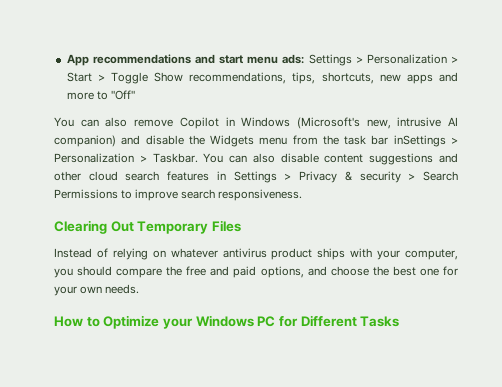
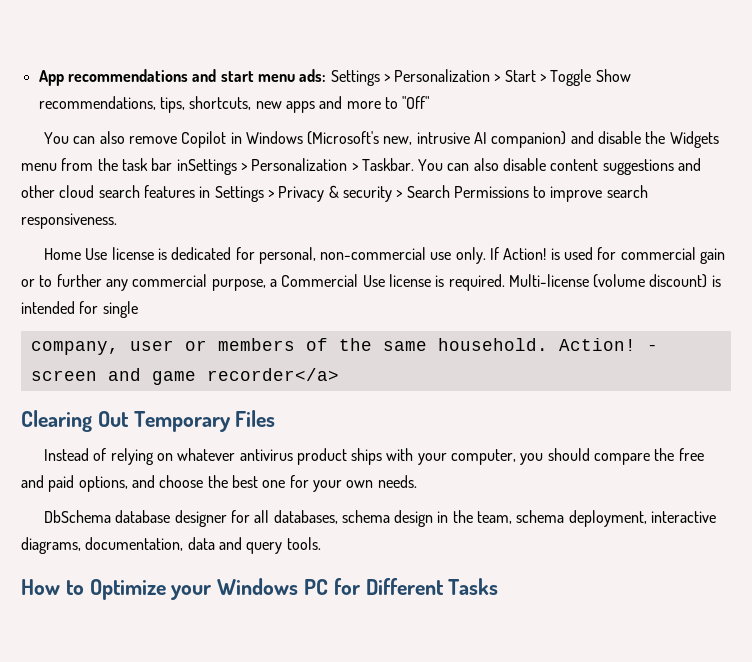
+ Home Use license is dedicated for personal, non-commercial use only. If Action! is used for commercial gain or to further any commercial purpose, a Commercial Use license is required. Multi-license (volume discount) is intended for single
+ company, user or members of the same household. Action! - screen and game recorder</a>
+ DbSchema database designer for all databases, schema design in the team, schema deployment, interactive diagrams, documentation, data and query tools.

